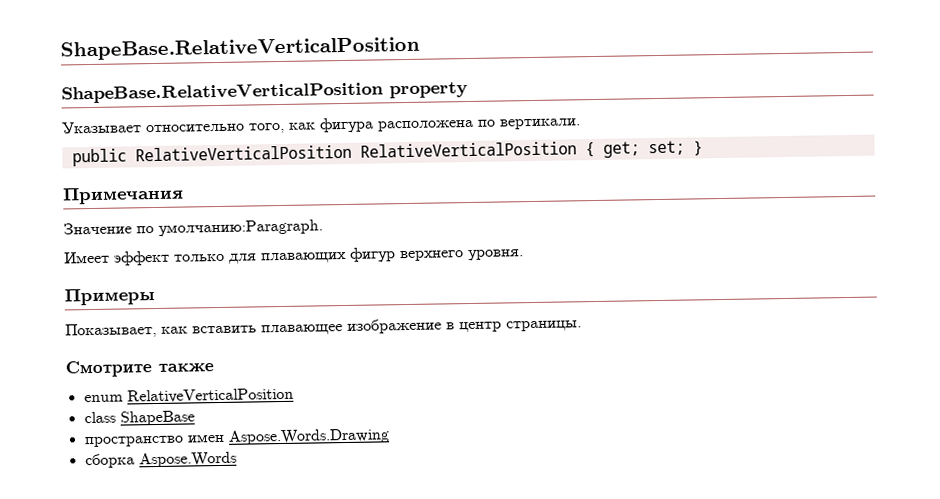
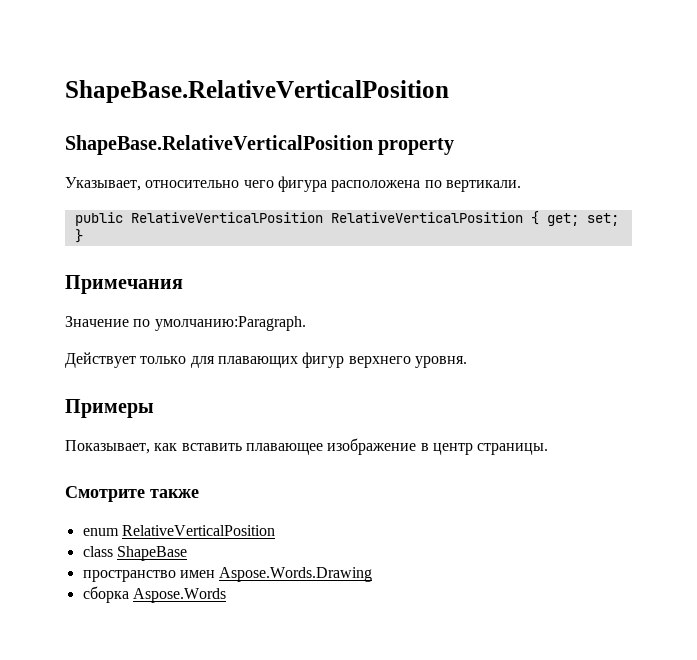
- Указывает относительно того, как фигура расположена по вертикали.
+ Указывает, относительно чего фигура расположена по вертикали.
- Имеет эффект только для плавающих фигур верхнего уровня.
+ Действует только для плавающих фигур верхнего уровня.

